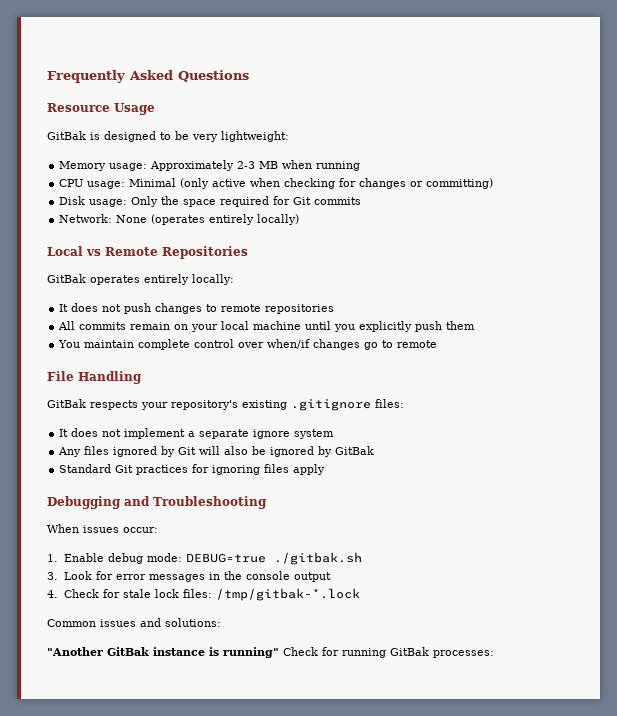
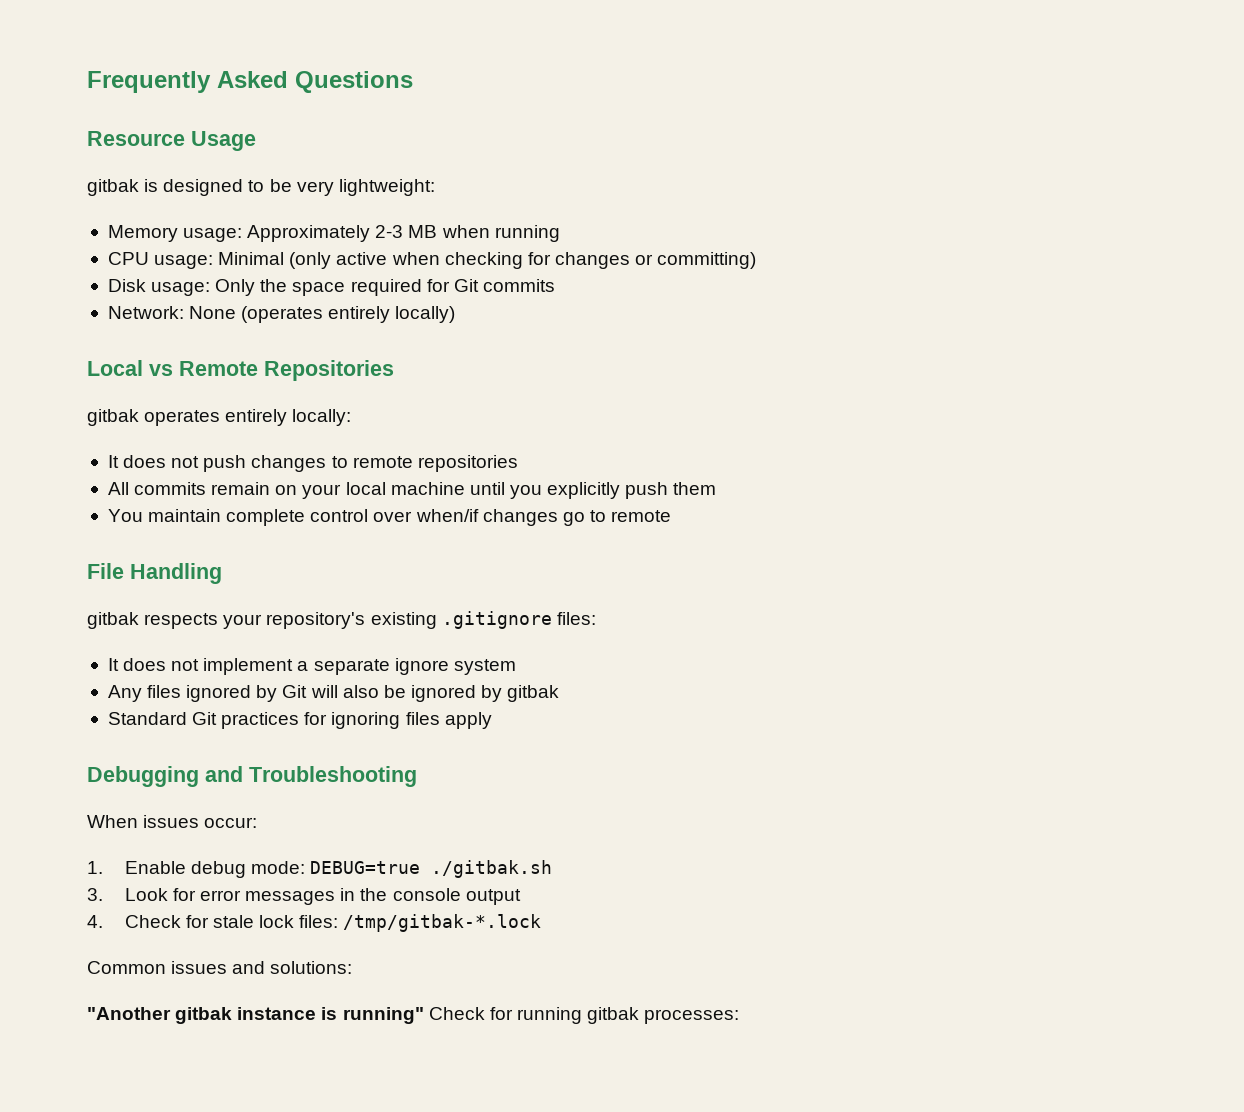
- GitBak is designed to be very lightweight:
+ gitbak is designed to be very lightweight:
- GitBak operates entirely locally:
+ gitbak operates entirely locally:
- GitBak respects your repository's existing .gitignore files:
+ gitbak respects your repository's existing .gitignore files:
- Any files ignored by Git will also be ignored by GitBak
+ Any files ignored by Git will also be ignored by gitbak
- "Another GitBak instance is running" Check for running GitBak processes:
+ "Another gitbak instance is running" Check for running gitbak processes:

